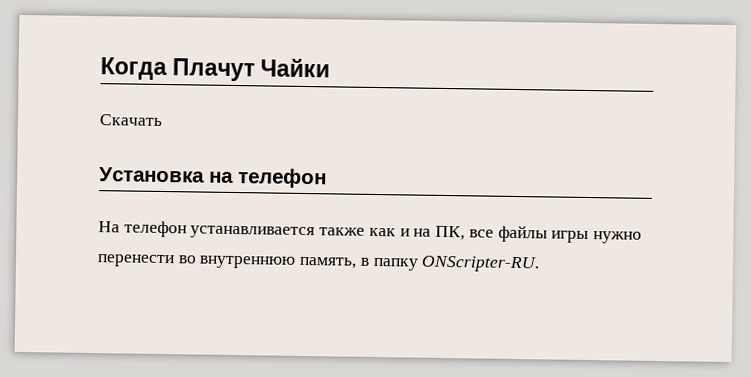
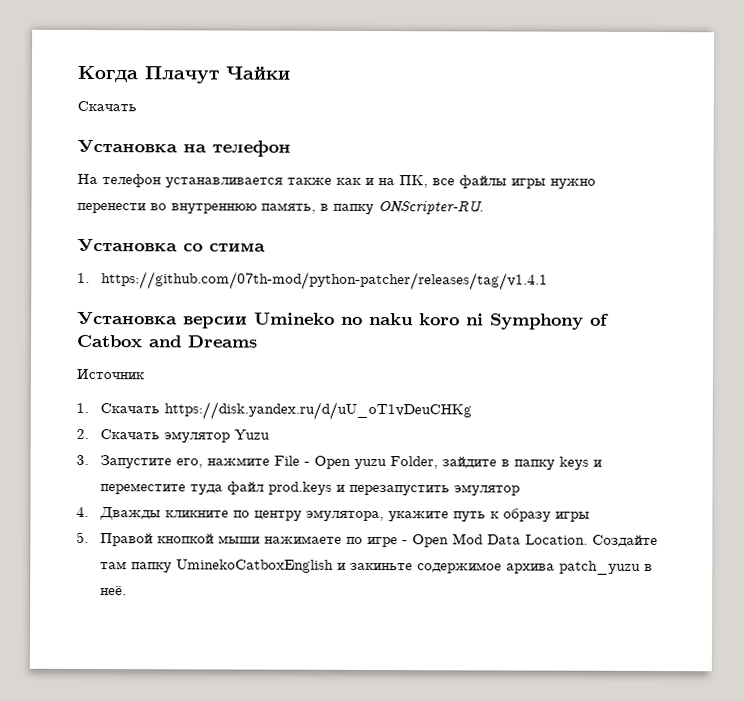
+ Установка со стима
+ 1. https://github.com/07th-mod/python-patcher/releases/tag/v1.4.1
+ Установка версии Umineko no naku koro ni Symphony of Catbox and Dreams
+ Источник
+ 1. Скачать https://disk.yandex.ru/d/uU_oT1vDeuCHKg
+ 2. Скачать эмулятор Yuzu
+ 3. Запустите его, нажмите File - Open yuzu Folder, зайдите в папку keys и переместите туда файл prod.keys и перезапустить эмулятор
+ 4. Дважды кликните по центру эмулятора, укажите путь к образу игры
+ 5. Правой кнопкой мыши нажимаете по игре - Open Mod Data Location. Создайте там папку UminekoCatboxEnglish и закиньте содержимое архива patch_yuzu в неё.

